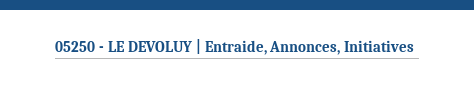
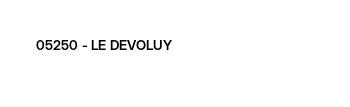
- 05250 - LE DEVOLUY | Entraide, Annonces, Initiatives
+ 05250 - LE DEVOLUY

